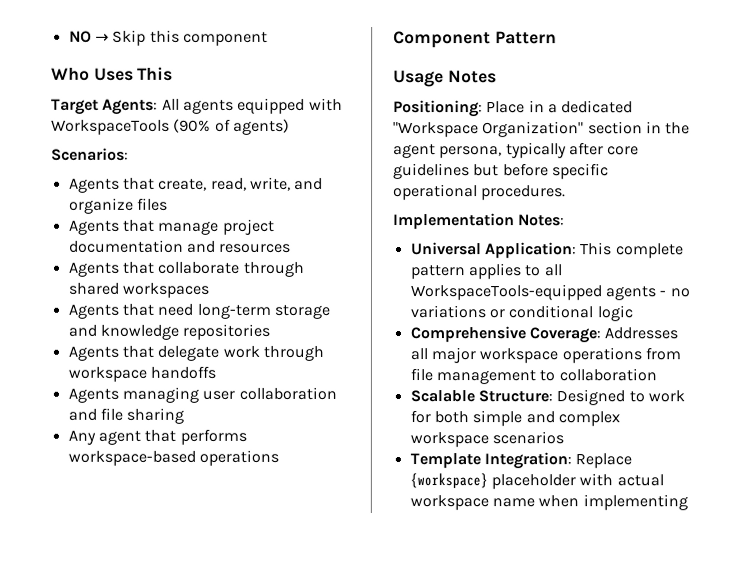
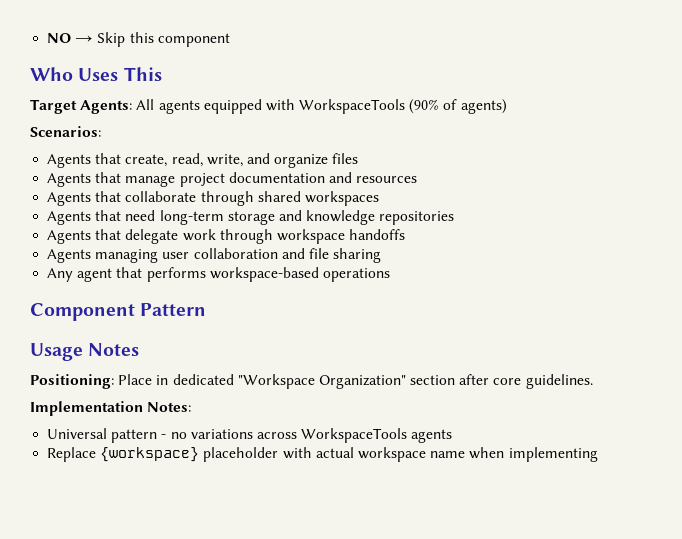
- Positioning: Place in a dedicated "Workspace Organization" section in the agent persona, typically after core guidelines but before specific operational procedures.
+ Positioning: Place in dedicated "Workspace Organization" section after core guidelines.
  Implementation Notes:
- Universal Application: This complete pattern applies to all WorkspaceTools-equipped agents - no variations or conditional logic
- Comprehensive Coverage: Addresses all major workspace operations from file management to collaboration
- Scalable Structure: Designed to work for both simple and complex workspace scenarios
- Template Integration: Replace {workspace} placeholder with actual workspace name when implementing
+ Universal pattern - no variations across WorkspaceTools agents
+ Replace {workspace} placeholder with actual workspace name when implementing

